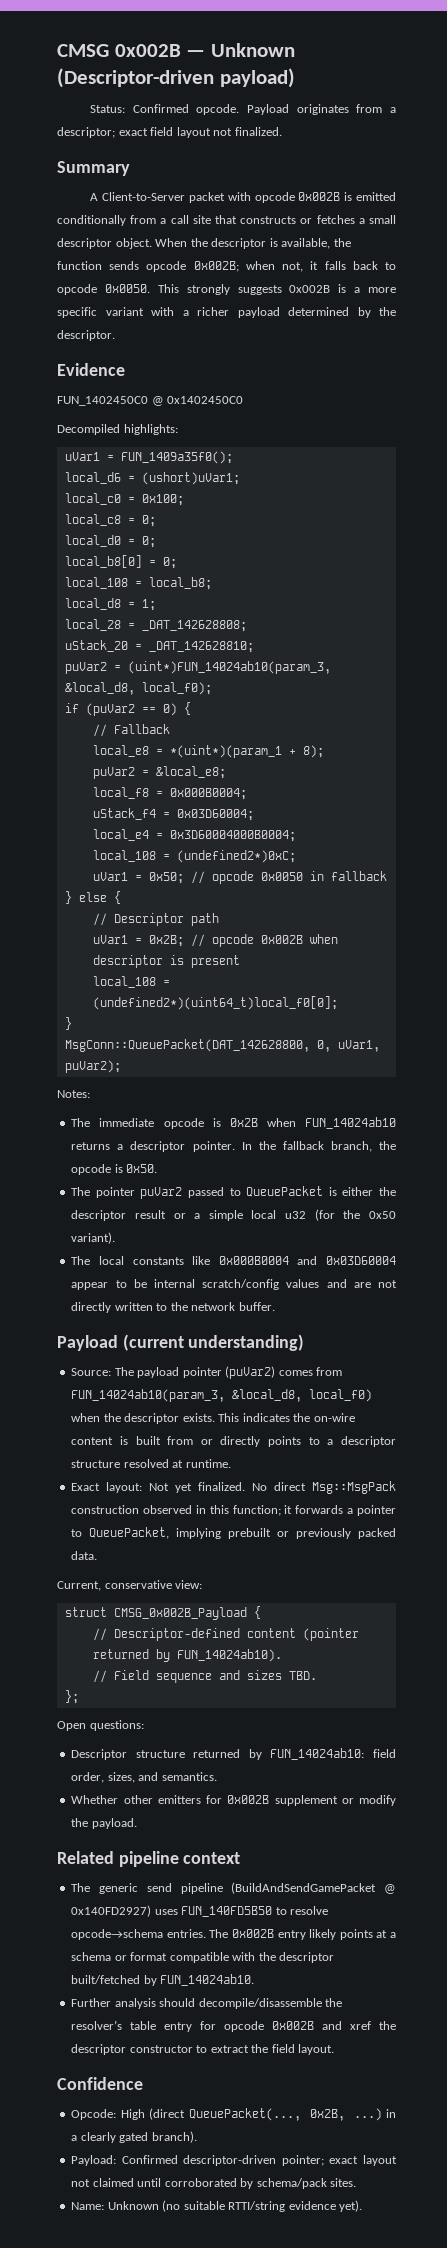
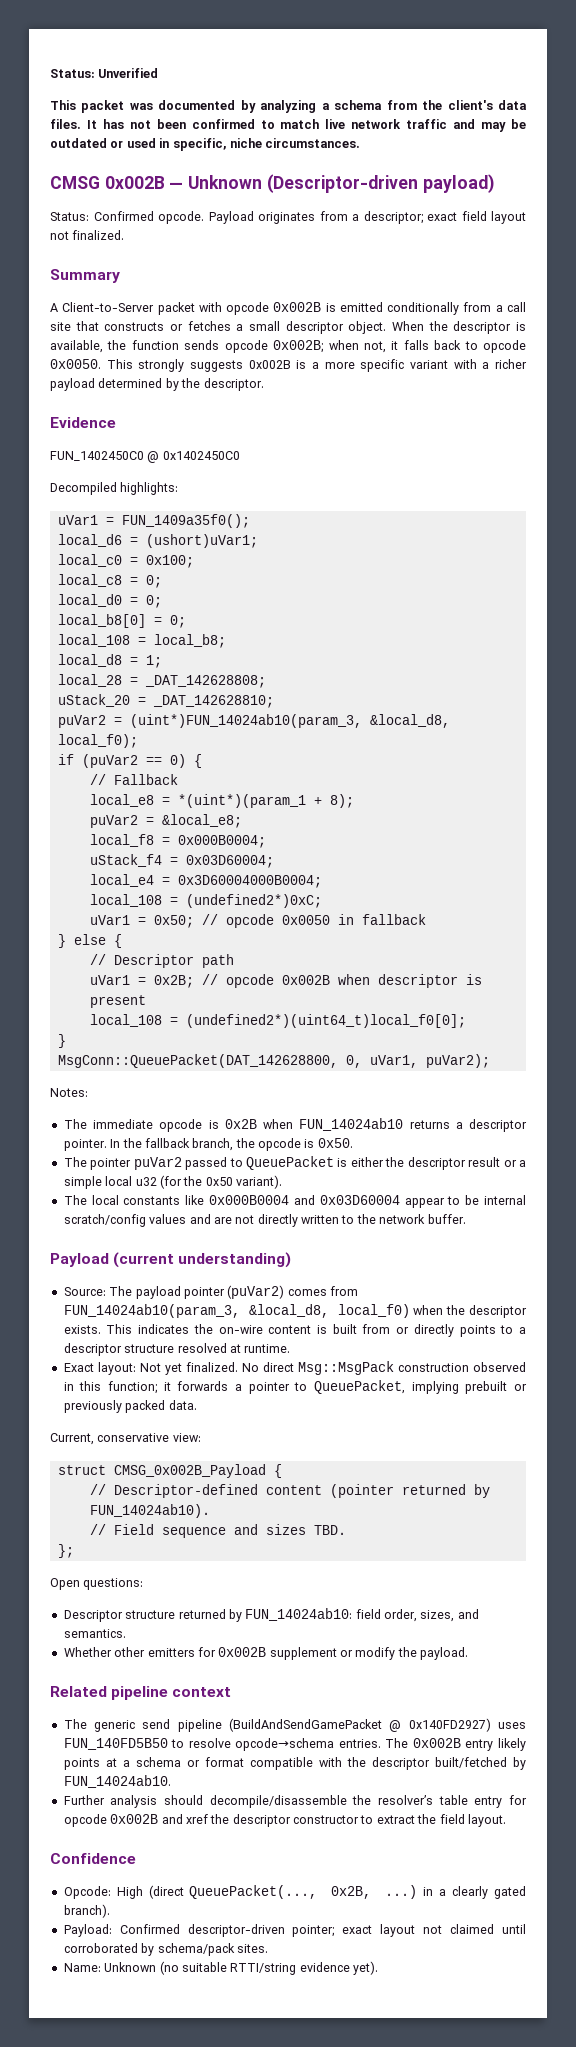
+ Status: Unverified
+ This packet was documented by analyzing a schema from the client's data files. It has not been confirmed to match live network traffic and may be outdated or used in specific, niche circumstances.

